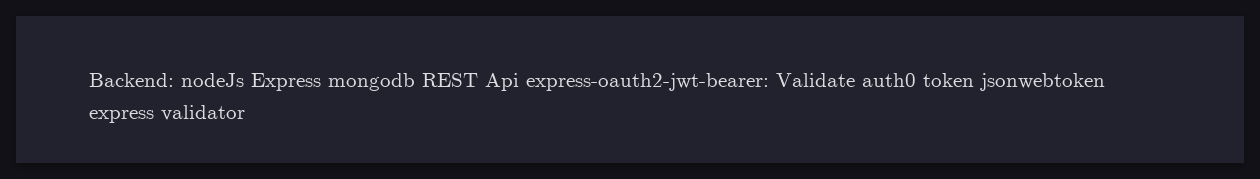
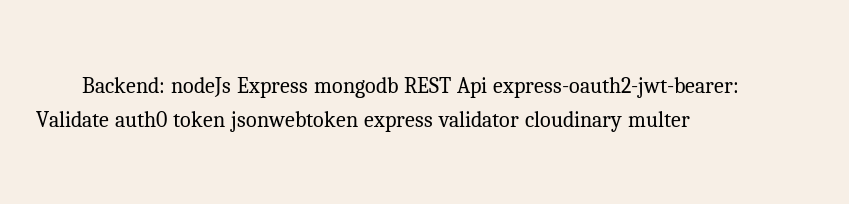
- Backend: nodeJs Express mongodb REST Api express-oauth2-jwt-bearer: Validate auth0 token jsonwebtoken express validator
+ Backend: nodeJs Express mongodb REST Api express-oauth2-jwt-bearer: Validate auth0 token jsonwebtoken express validator cloudinary multer

